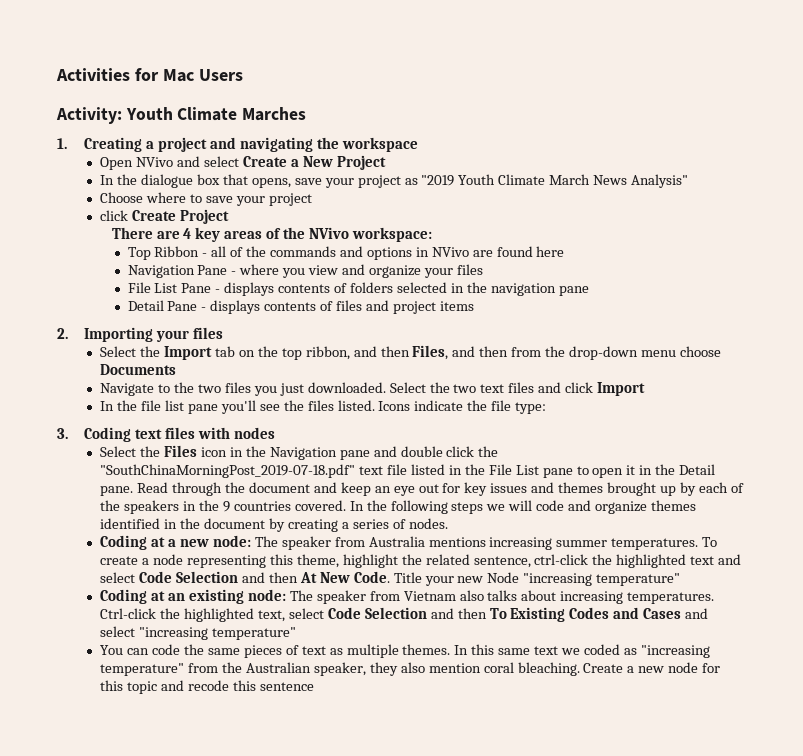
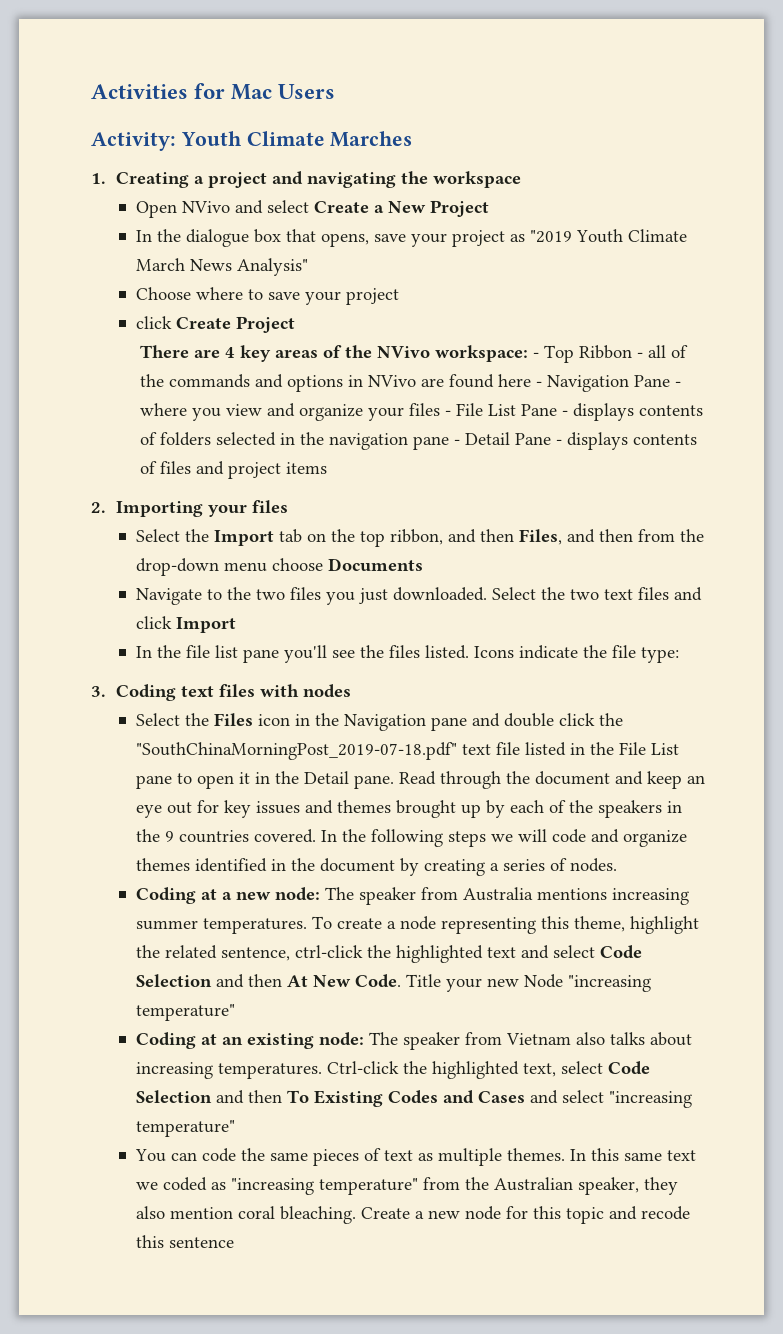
- There are 4 key areas of the NVivo workspace:
- Top Ribbon - all of the commands and options in NVivo are found here
- Navigation Pane - where you view and organize your files
- File List Pane - displays contents of folders selected in the navigation pane
- Detail Pane - displays contents of files and project items
+ There are 4 key areas of the NVivo workspace: - Top Ribbon - all of the commands and options in NVivo are found here - Navigation Pane - where you view and organize your files - File List Pane - displays contents of folders selected in the navigation pane - Detail Pane - displays contents of files and project items

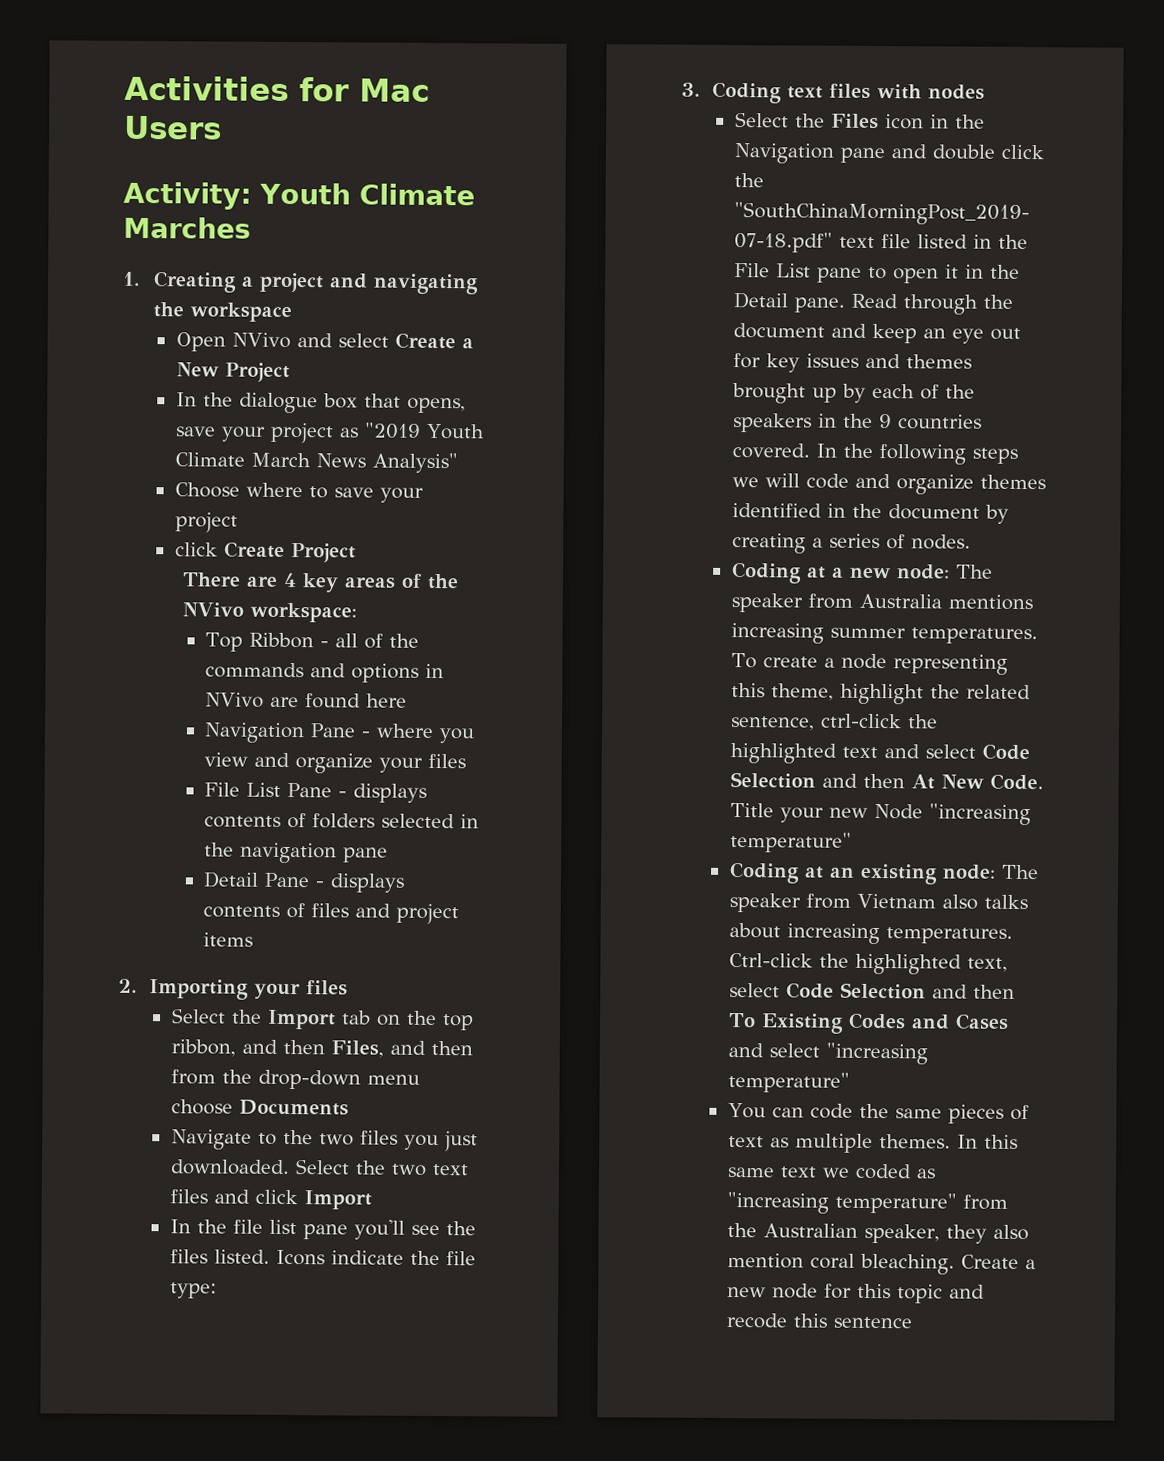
- There are 4 key areas of the NVivo workspace: - Top Ribbon - all of the commands and options in NVivo are found here - Navigation Pane - where you view and organize your files - File List Pane - displays contents of folders selected in the navigation pane - Detail Pane - displays contents of files and project items
+ There are 4 key areas of the NVivo workspace:
+ Top Ribbon - all of the commands and options in NVivo are found here
+ Navigation Pane - where you view and organize your files
+ File List Pane - displays contents of folders selected in the navigation pane
+ Detail Pane - displays contents of files and project items

